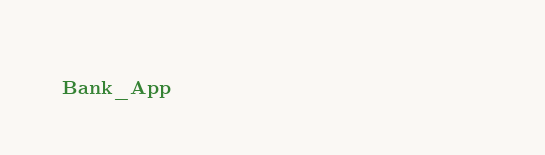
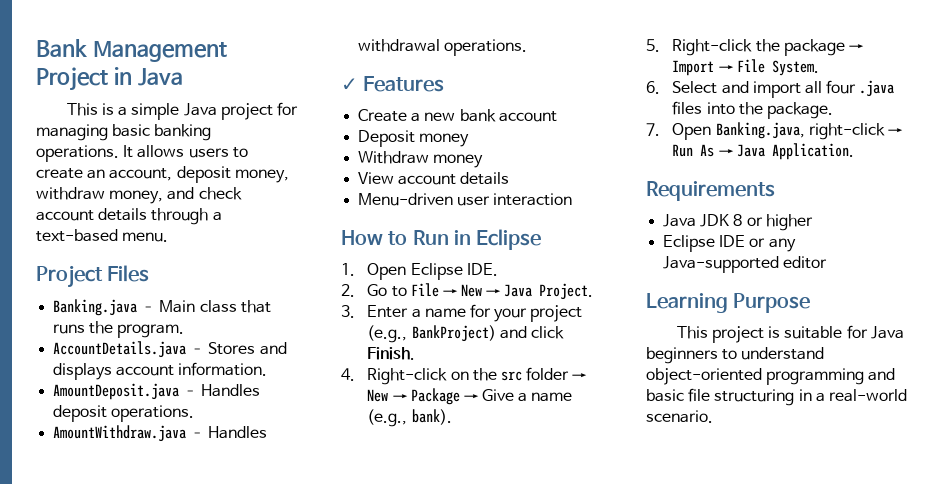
- Bank_App
+ Bank Management Project in Java
+ This is a simple Java project for managing basic banking operations. It allows users to create an account, deposit money, withdraw money, and check account details through a text-based menu.
+ Project Files
+ Banking.java – Main class that runs the program.
+ AccountDetails.java – Stores and displays account information.
+ AmountDeposit.java – Handles deposit operations.
+ AmountWithdraw.java – Handles withdrawal operations.
+ ✓ Features
+ Create a new bank account
+ Deposit money
+ Withdraw money
+ View account details
+ Menu-driven user interaction
+ How to Run in Eclipse
+ 1. Open Eclipse IDE.
+ 2. Go to File → New → Java Project.
+ 3. Enter a name for your project (e.g., BankProject) and click Finish.
+ 4. Right-click on the src folder → New → Package → Give a name (e.g., bank).
+ 5. Right-click the package → Import → File System.
+ 6. Select and import all four .java files into the package.
+ 7. Open Banking.java, right-click → Run As → Java Application.
+ Requirements
+ Java JDK 8 or higher
+ Eclipse IDE or any Java-supported editor
+ Learning Purpose
+ This project is suitable for Java beginners to understand object-oriented programming and basic file structuring in a real-world scenario.

